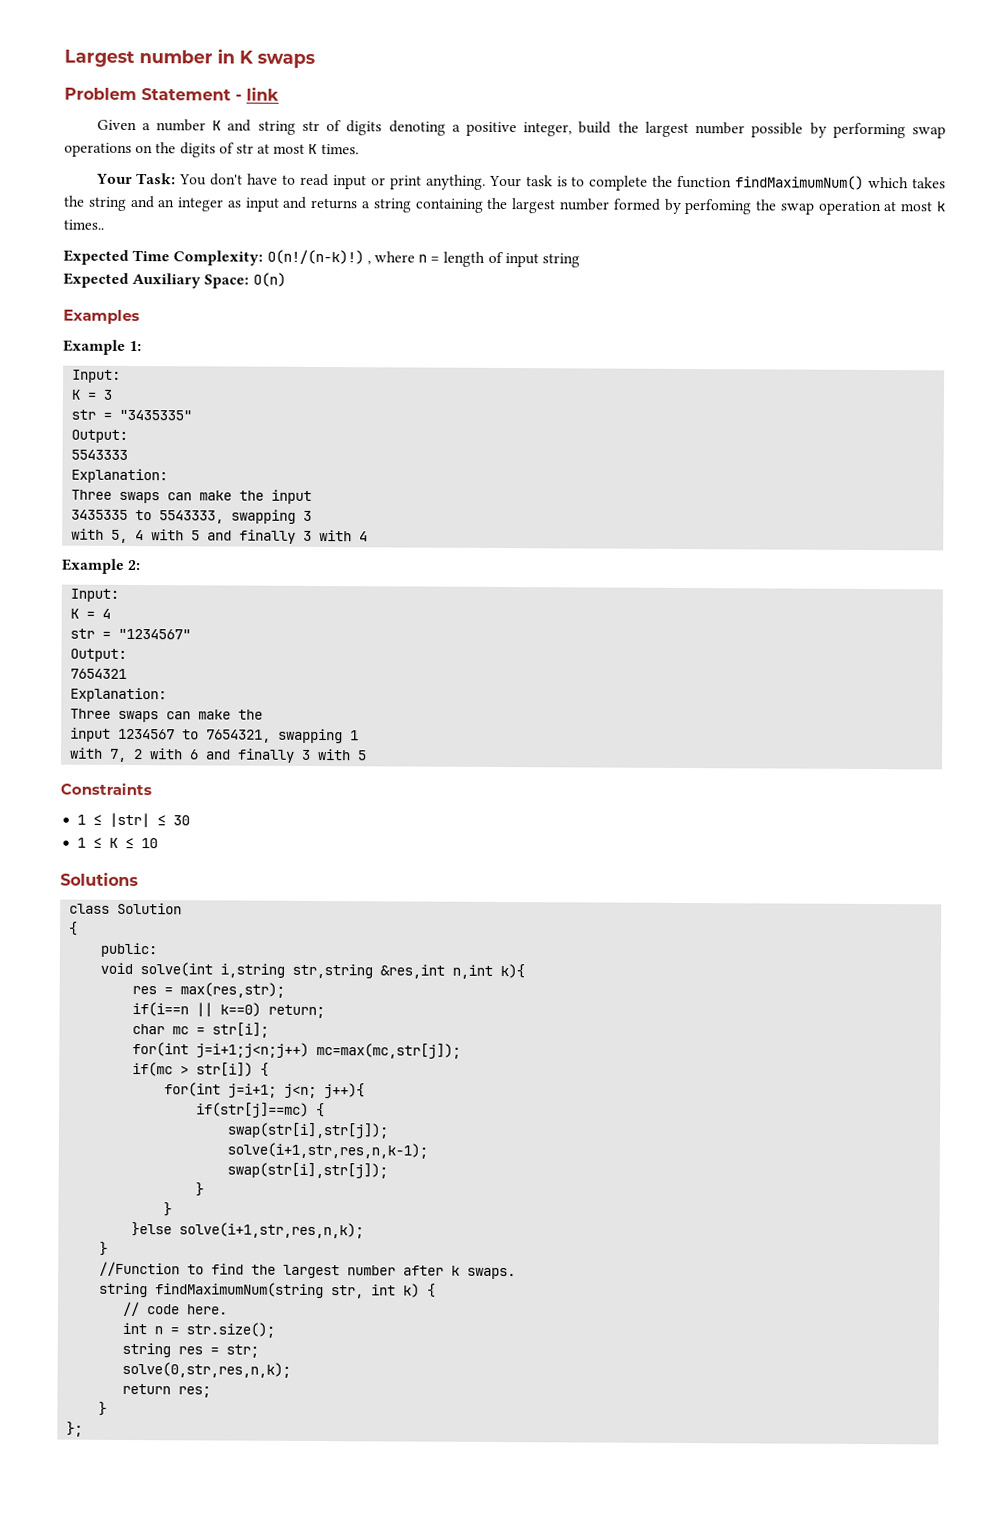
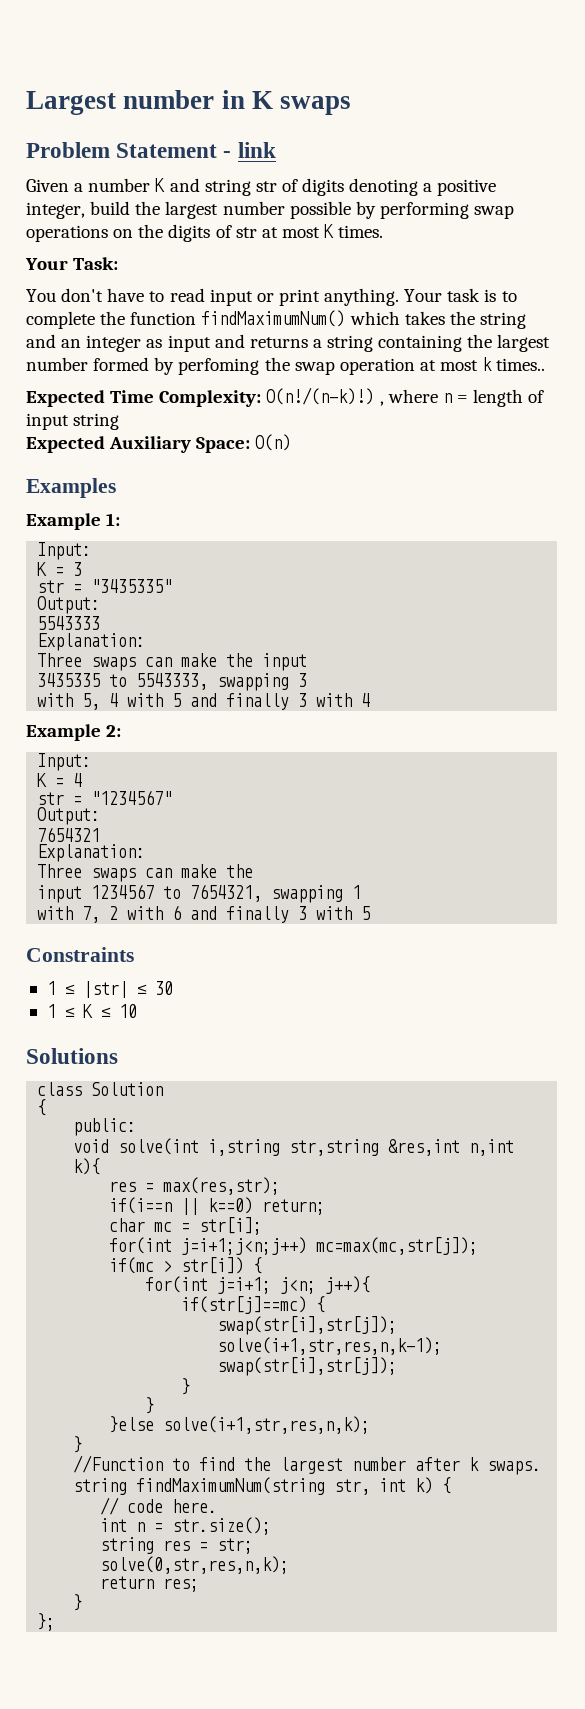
- Your Task: You don't have to read input or print anything.
+ Your Task:
+ You don't have to read input or print anything.

